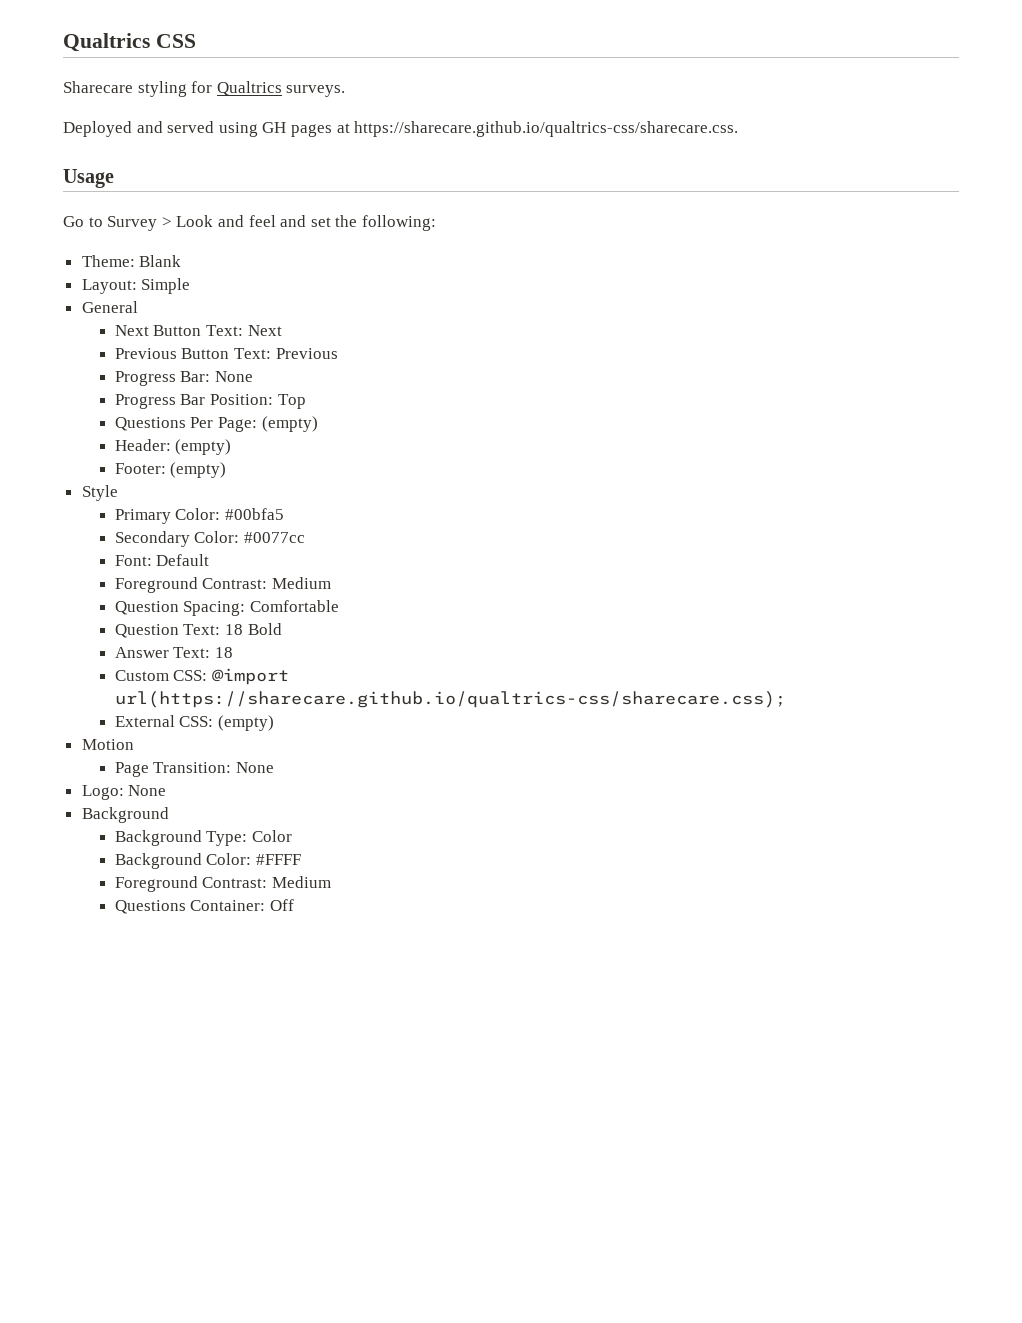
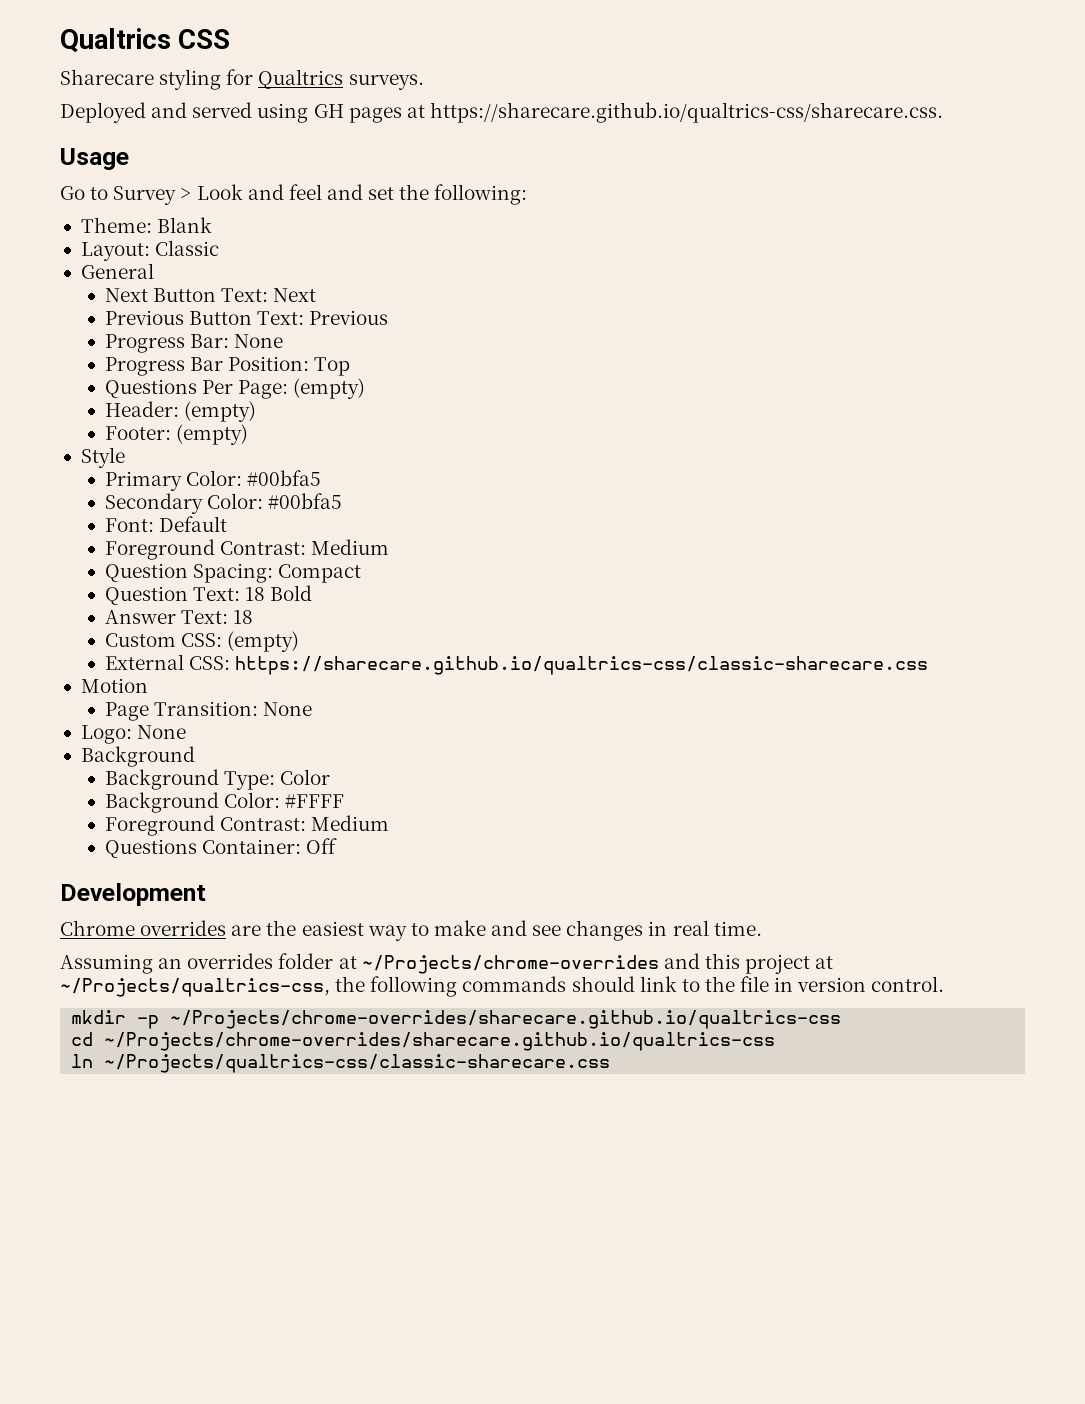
- Layout: Simple
+ Layout: Classic
- Secondary Color: #0077cc
+ Secondary Color: #00bfa5
- Question Spacing: Comfortable
+ Question Spacing: Compact
- Custom CSS: @import url(https://sharecare.github.io/qualtrics-css/sharecare.css);
+ Custom CSS: (empty)
- External CSS: (empty)
+ External CSS: https://sharecare.github.io/qualtrics-css/classic-sharecare.css
+ Development
+ Chrome overrides are the easiest way to make and see changes in real time.
+ Assuming an overrides folder at ~/Projects/chrome-overrides and this project at ~/Projects/qualtrics-css, the following commands should link to the file in version control.
+ mkdir -p ~/Projects/chrome-overrides/sharecare.github.io/qualtrics-css
+ cd ~/Projects/chrome-overrides/sharecare.github.io/qualtrics-css
+ ln ~/Projects/qualtrics-css/classic-sharecare.css

